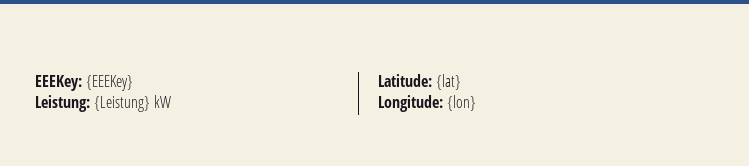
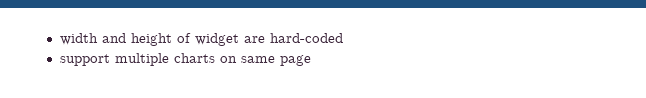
- EEEKey: {EEEKey}
- Leistung: {Leistung} kW
- Latitude: {lat}
- Longitude: {lon}
+ width and height of widget are hard-coded
+ support multiple charts on same page

